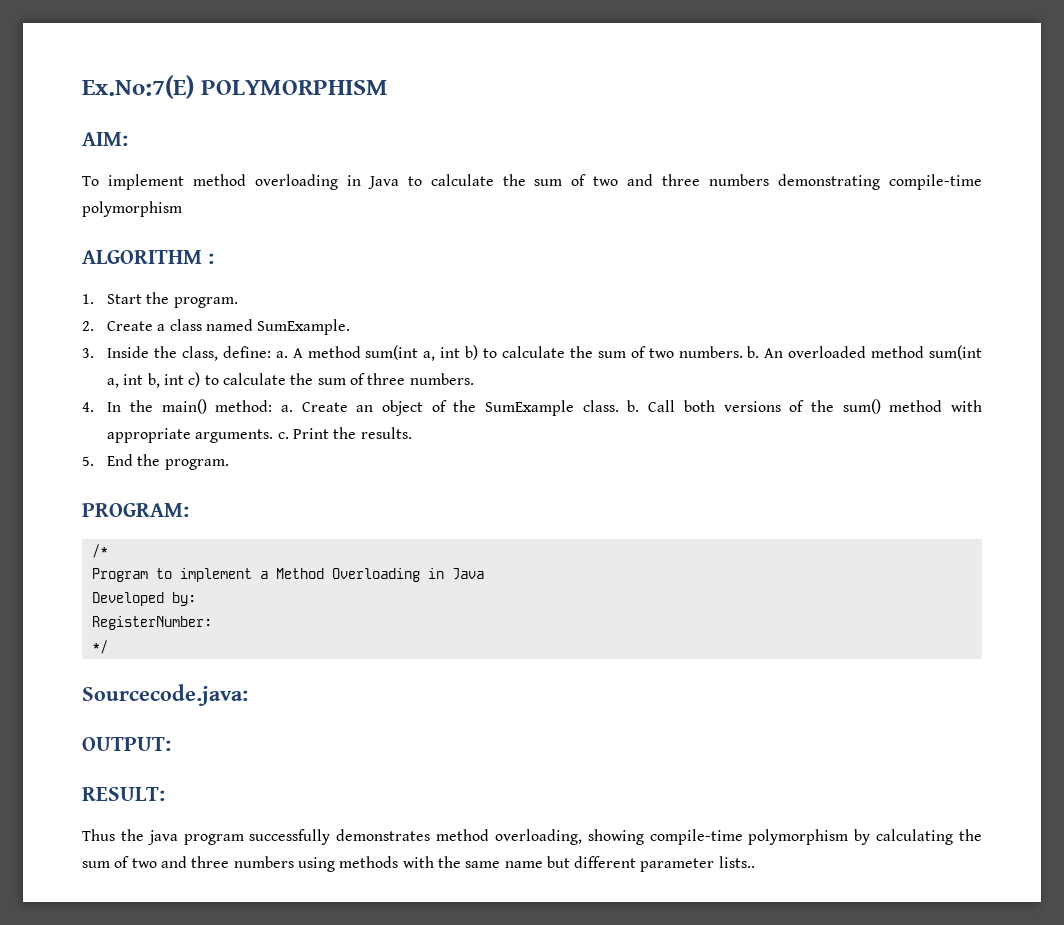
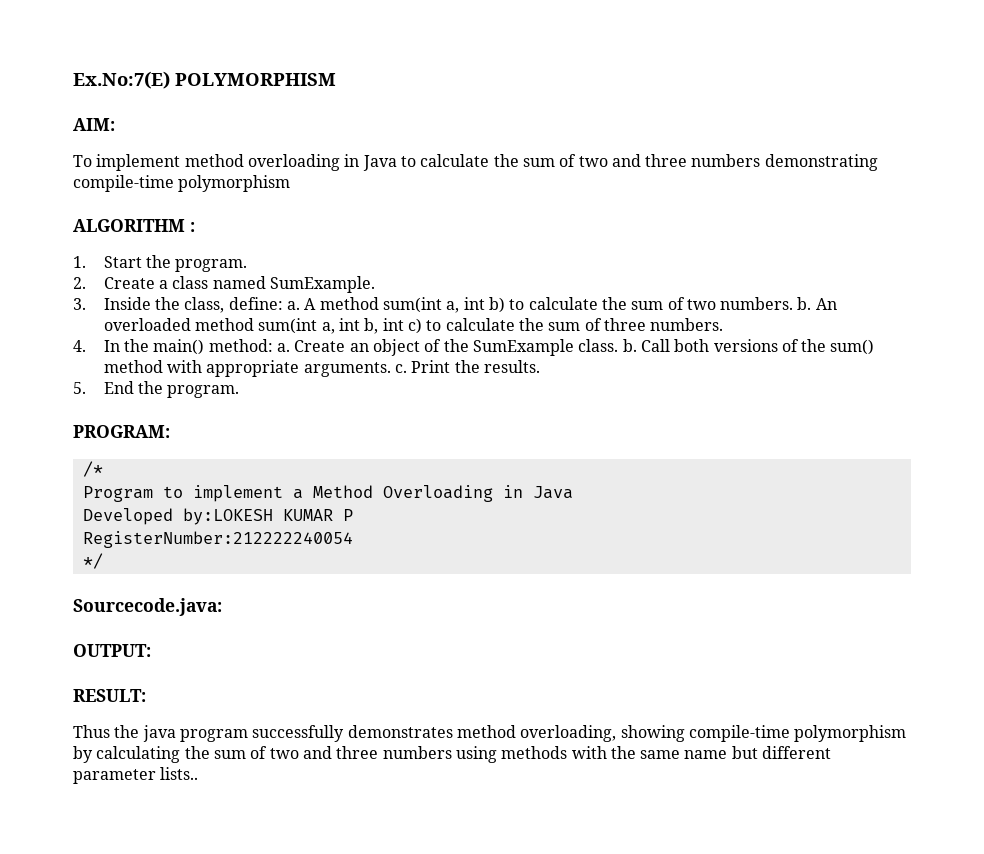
- Developed by:
- RegisterNumber:
+ Developed by:LOKESH KUMAR P
+ RegisterNumber:212222240054

